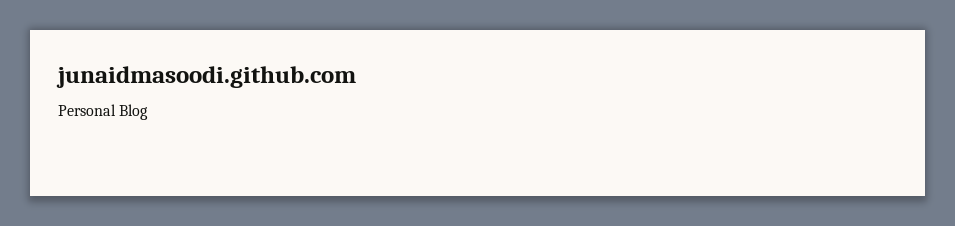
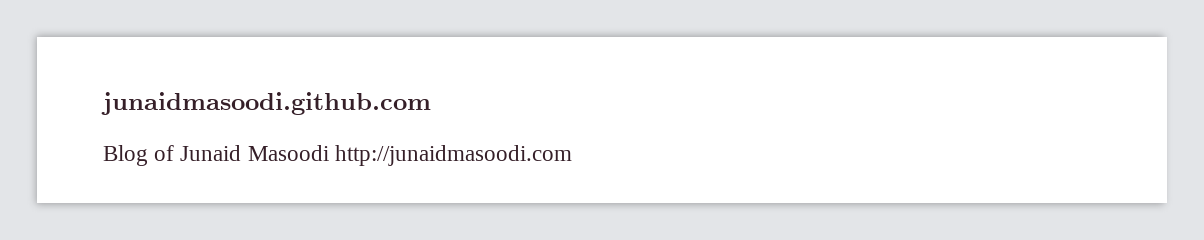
- Personal Blog
+ Blog of Junaid Masoodi http://junaidmasoodi.com

